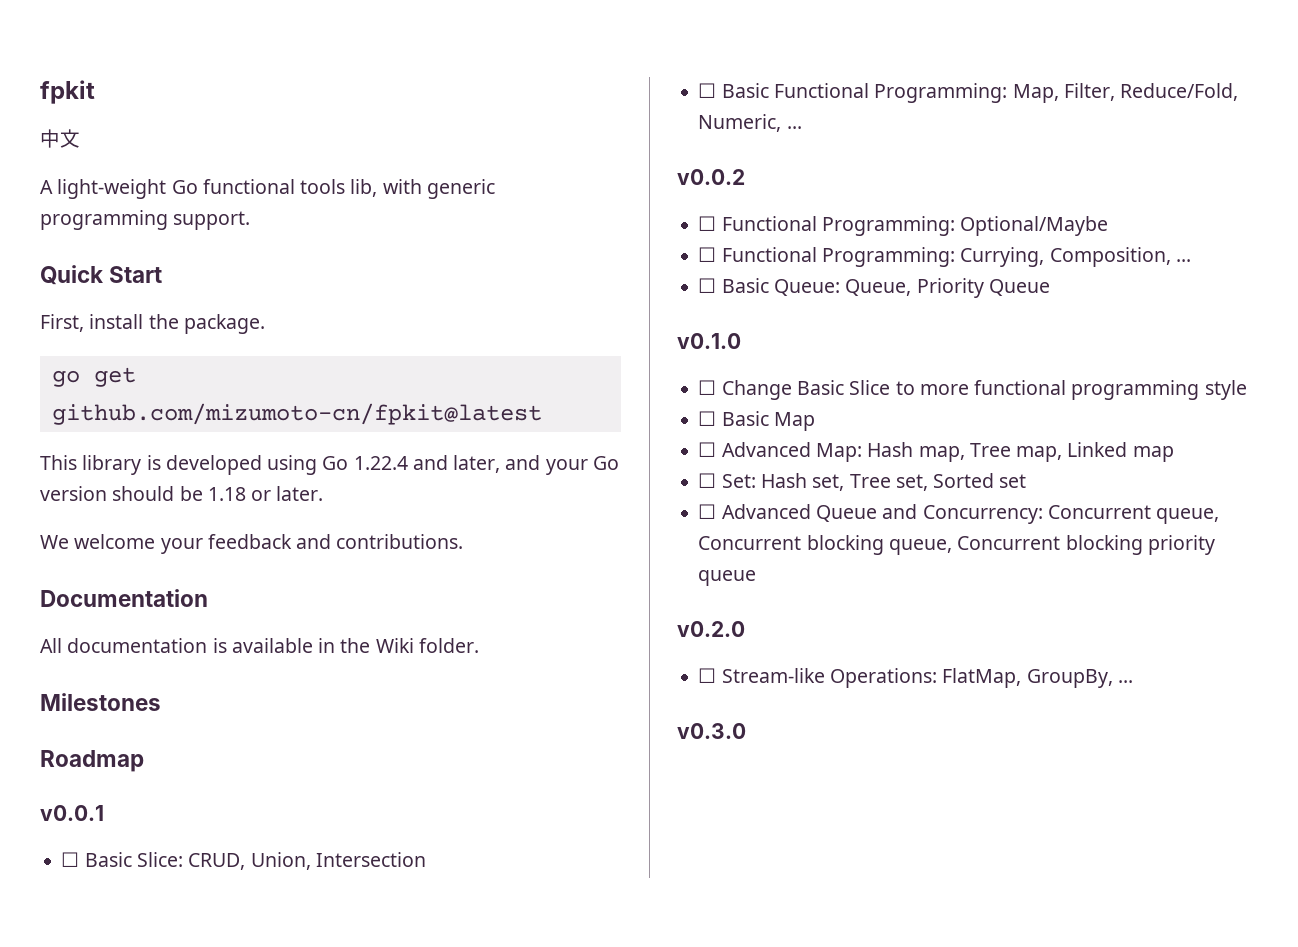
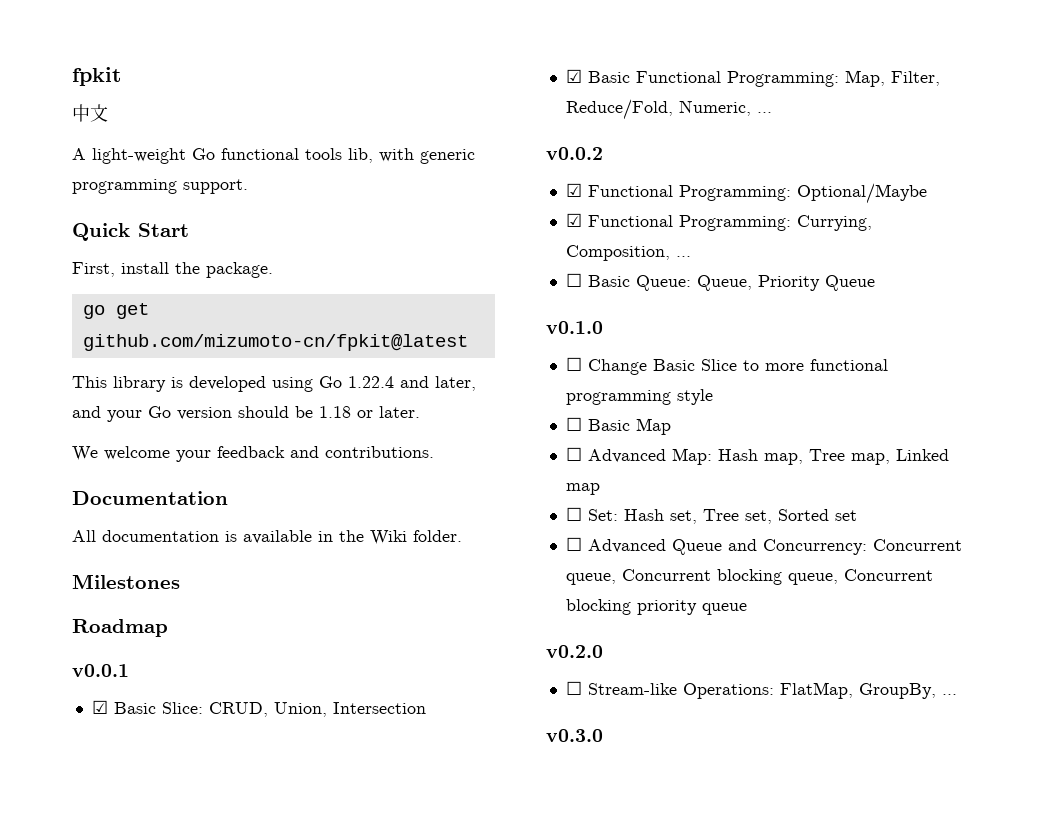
- ☐ Basic Slice: CRUD, Union, Intersection
+ ☑ Basic Slice: CRUD, Union, Intersection
- ☐ Basic Functional Programming: Map, Filter, Reduce/Fold, Numeric, ...
+ ☑ Basic Functional Programming: Map, Filter, Reduce/Fold, Numeric, ...
- ☐ Functional Programming: Optional/Maybe
+ ☑ Functional Programming: Optional/Maybe
- ☐ Functional Programming: Currying, Composition, ...
+ ☑ Functional Programming: Currying, Composition, ...

